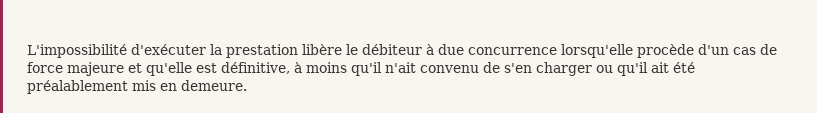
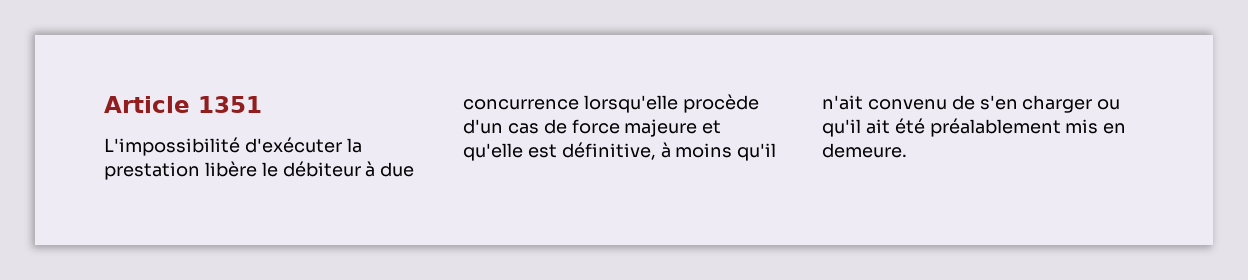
+ Article 1351

